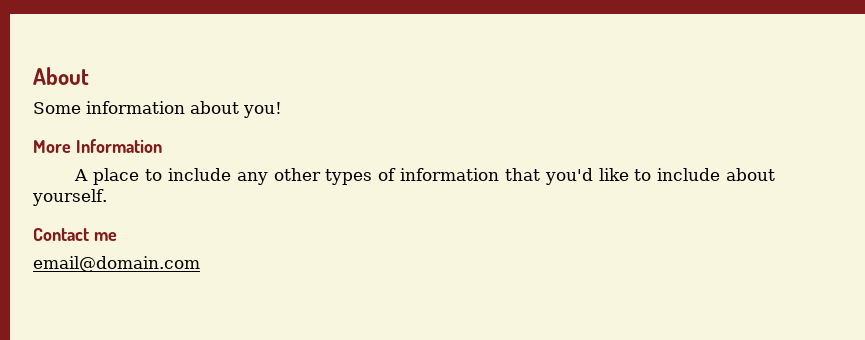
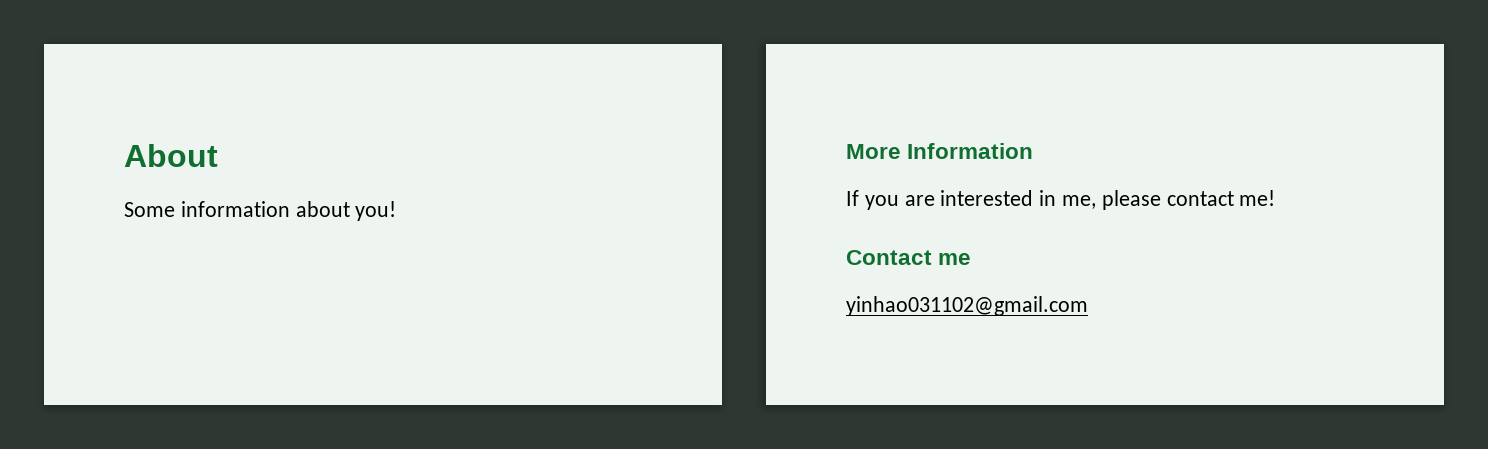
- A place to include any other types of information that you'd like to include about yourself.
+ If you are interested in me, please contact me!
- email@domain.com
+ yinhao031102@gmail.com

